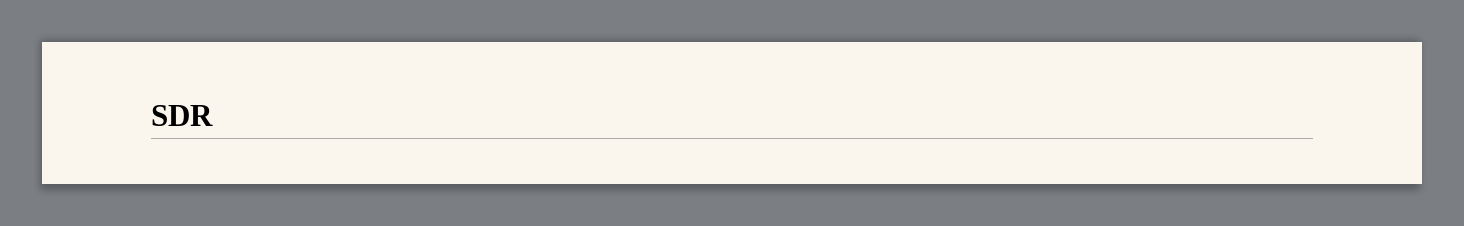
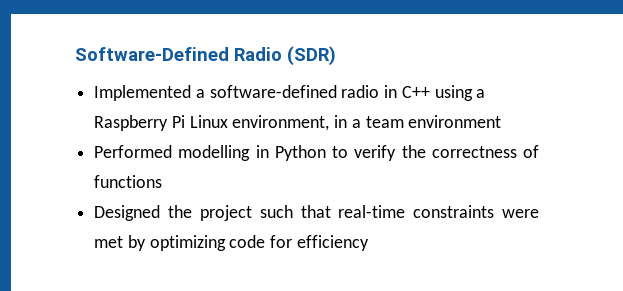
- SDR
+ Software-Defined Radio (SDR)
+ Implemented a software-defined radio in C++ using a Raspberry Pi Linux environment, in a team environment
+ Performed modelling in Python to verify the correctness of functions
+ Designed the project such that real-time constraints were met by optimizing code for efficiency

